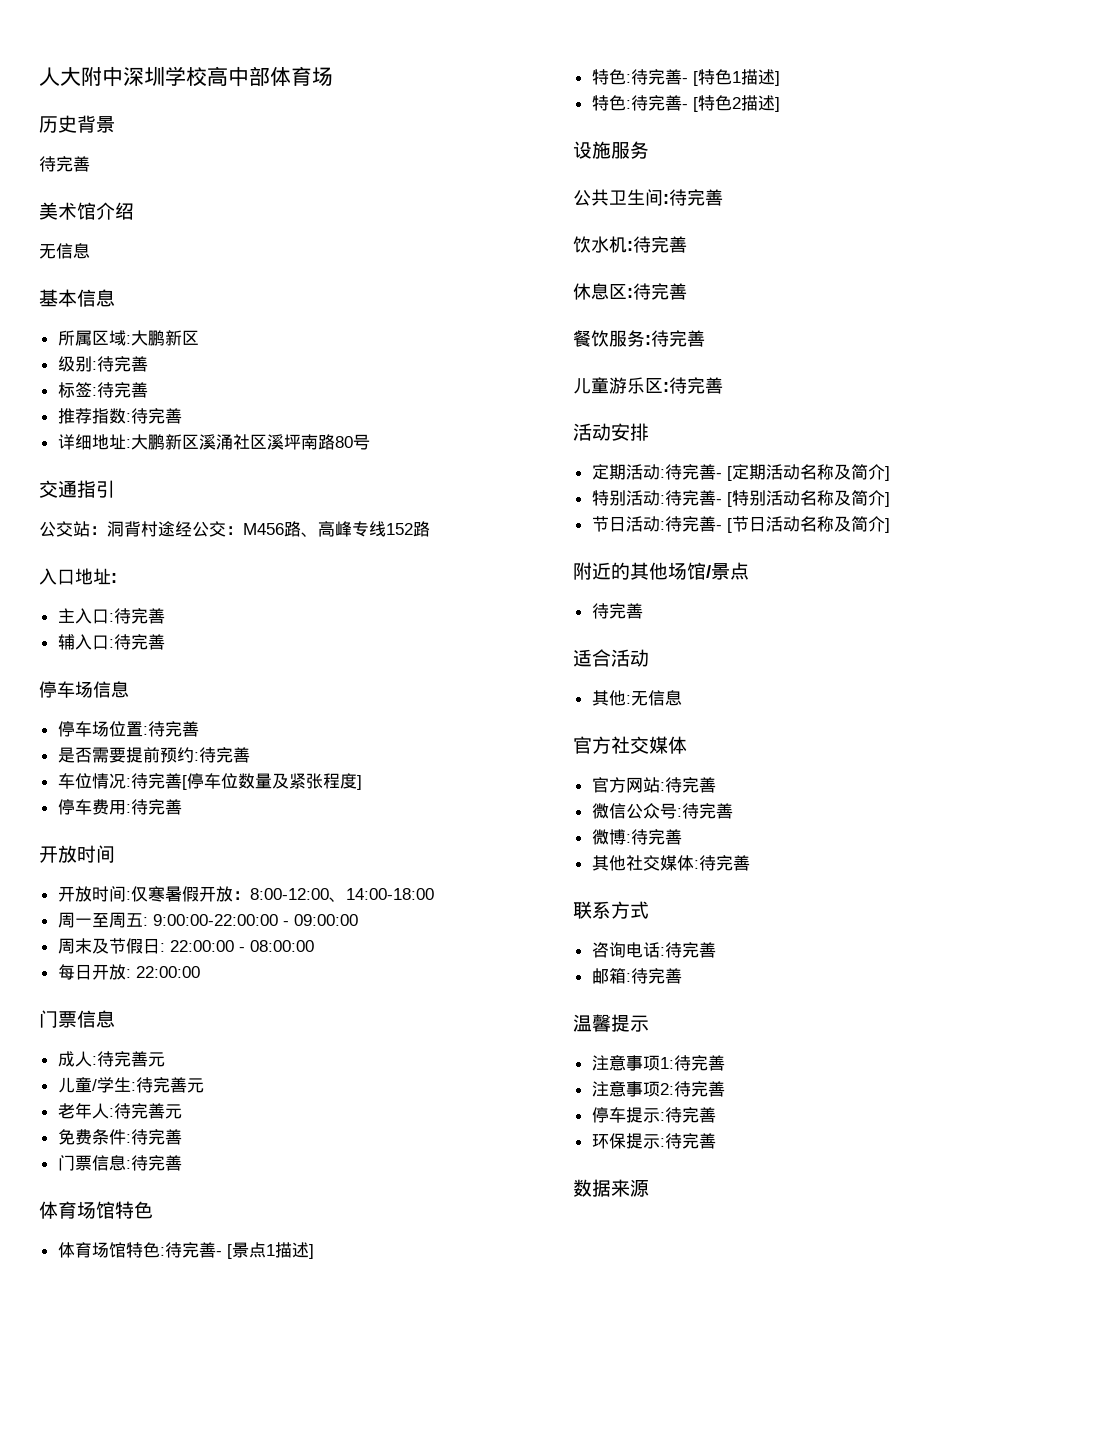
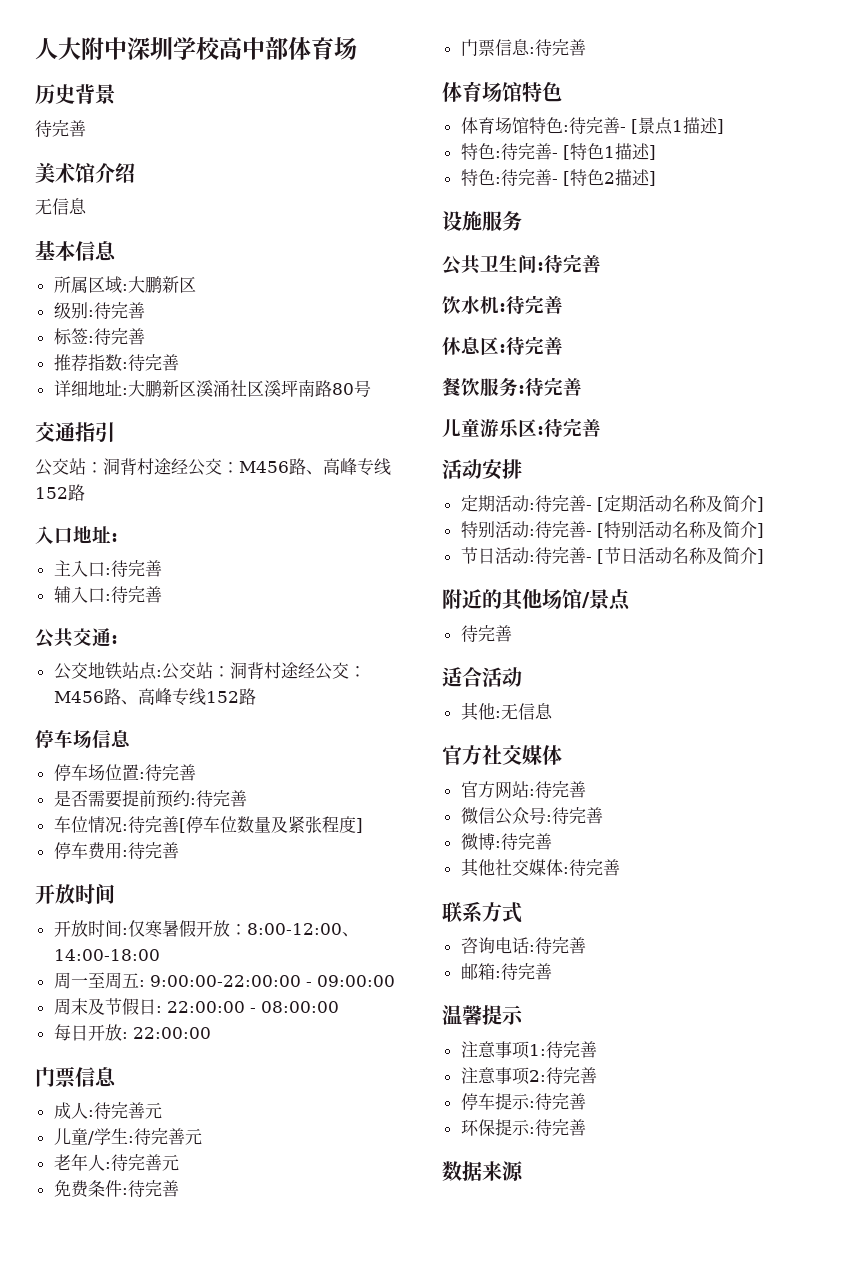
+ 公共交通:
+ 公交地铁站点:公交站：洞背村途经公交：M456路、高峰专线152路

